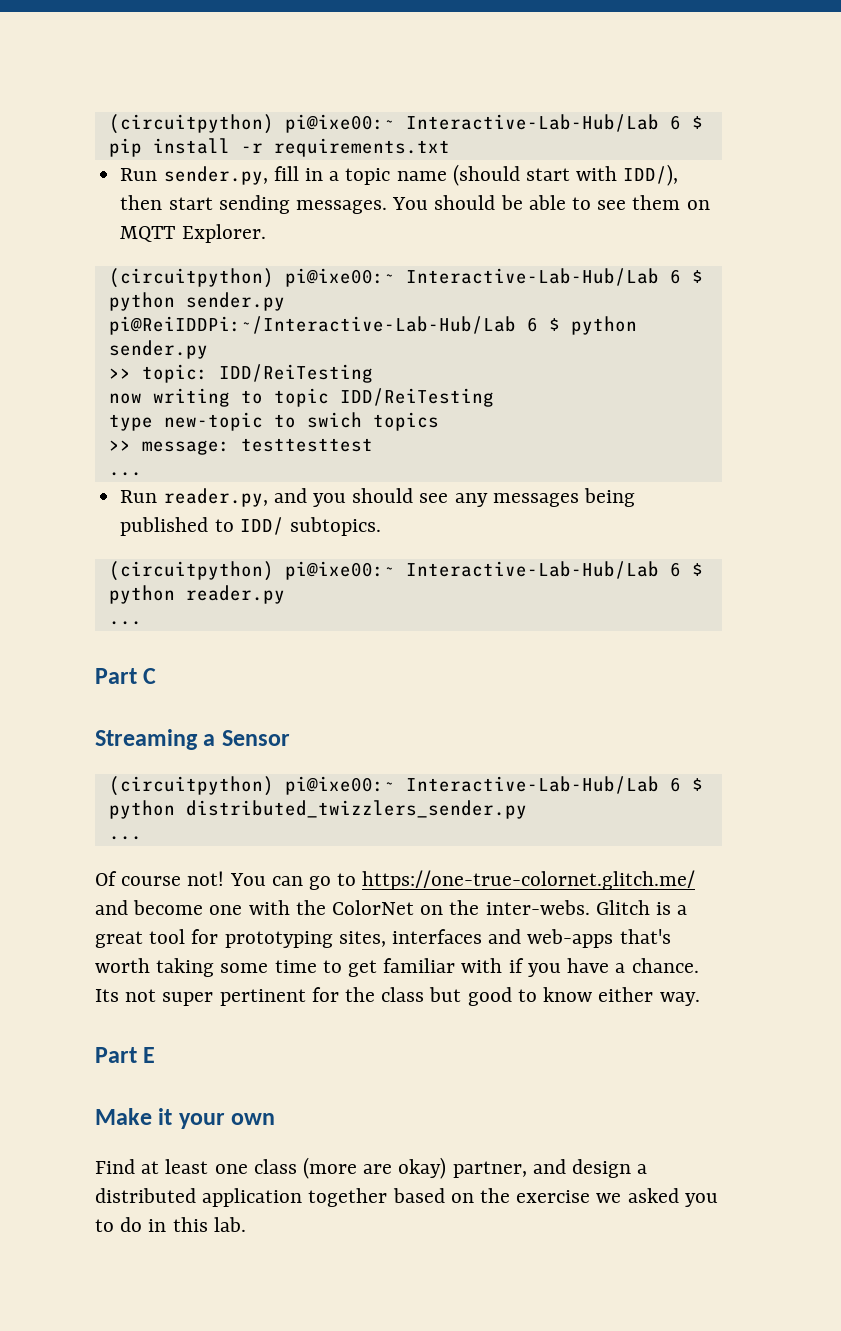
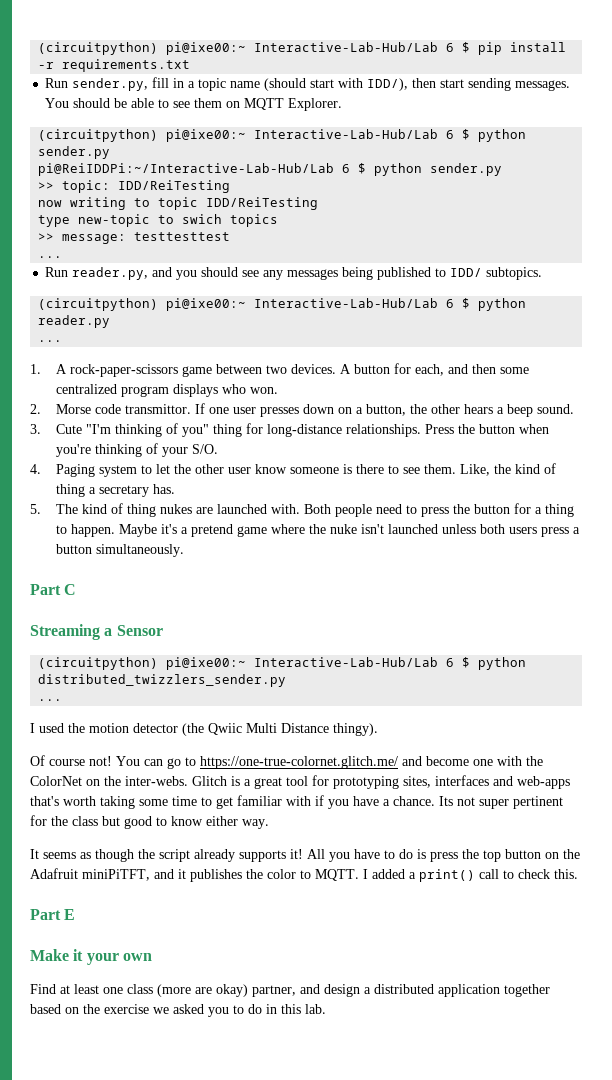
+ 1. A rock-paper-scissors game between two devices. A button for each, and then some centralized program displays who won.
+ 2. Morse code transmittor. If one user presses down on a button, the other hears a beep sound.
+ 3. Cute "I'm thinking of you" thing for long-distance relationships. Press the button when you're thinking of your S/O.
+ 4. Paging system to let the other user know someone is there to see them. Like, the kind of thing a secretary has.
+ 5. The kind of thing nukes are launched with. Both people need to press the button for a thing to happen. Maybe it's a pretend game where the nuke isn't launched unless both users press a button simultaneously.
+ I used the motion detector (the Qwiic Multi Distance thingy).
+ It seems as though the script already supports it! All you have to do is press the top button on the Adafruit miniPiTFT, and it publishes the color to MQTT. I added a print() call to check this.

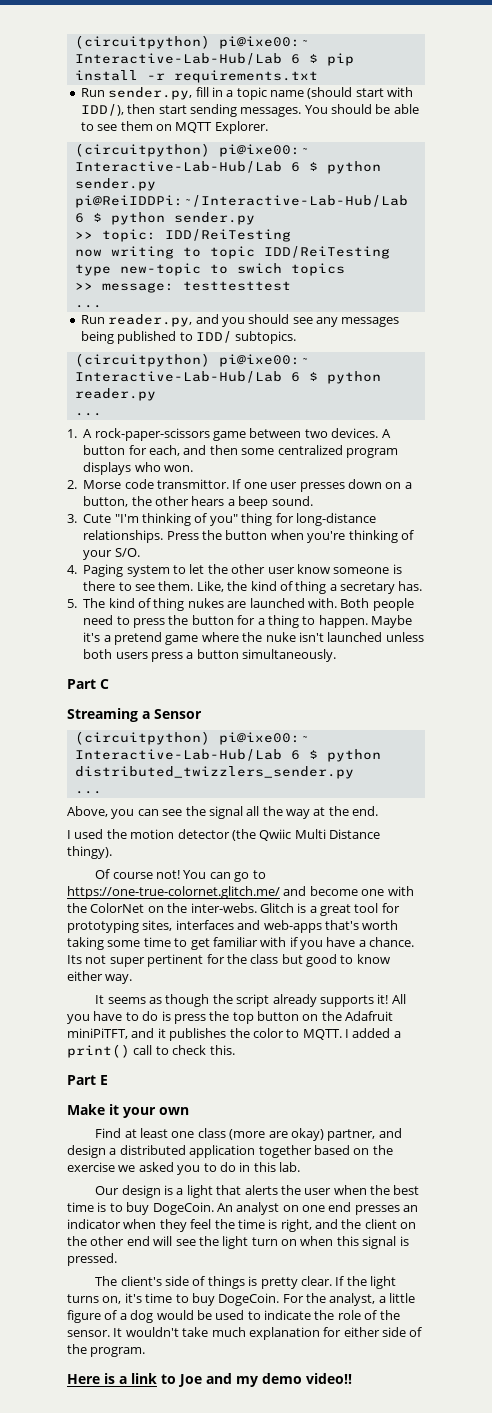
+ Above, you can see the signal all the way at the end.
+ Our design is a light that alerts the user when the best time is to buy DogeCoin. An analyst on one end presses an indicator when they feel the time is right, and the client on the other end will see the light turn on when this signal is pressed.
+ The client's side of things is pretty clear. If the light turns on, it's time to buy DogeCoin. For the analyst, a little figure of a dog would be used to indicate the role of the sensor. It wouldn't take much explanation for either side of the program.
+ Here is a link to Joe and my demo video!!

